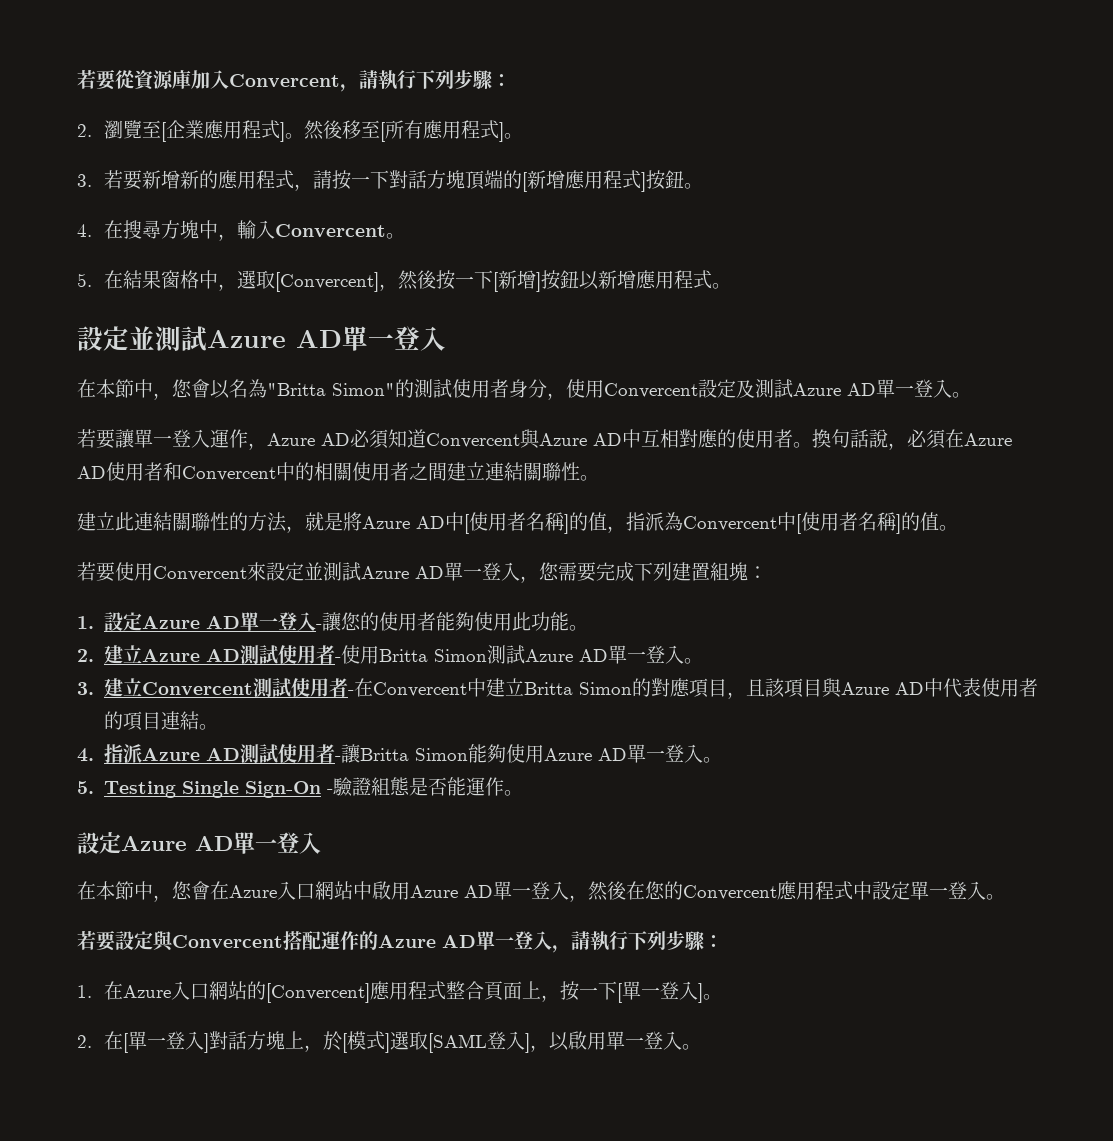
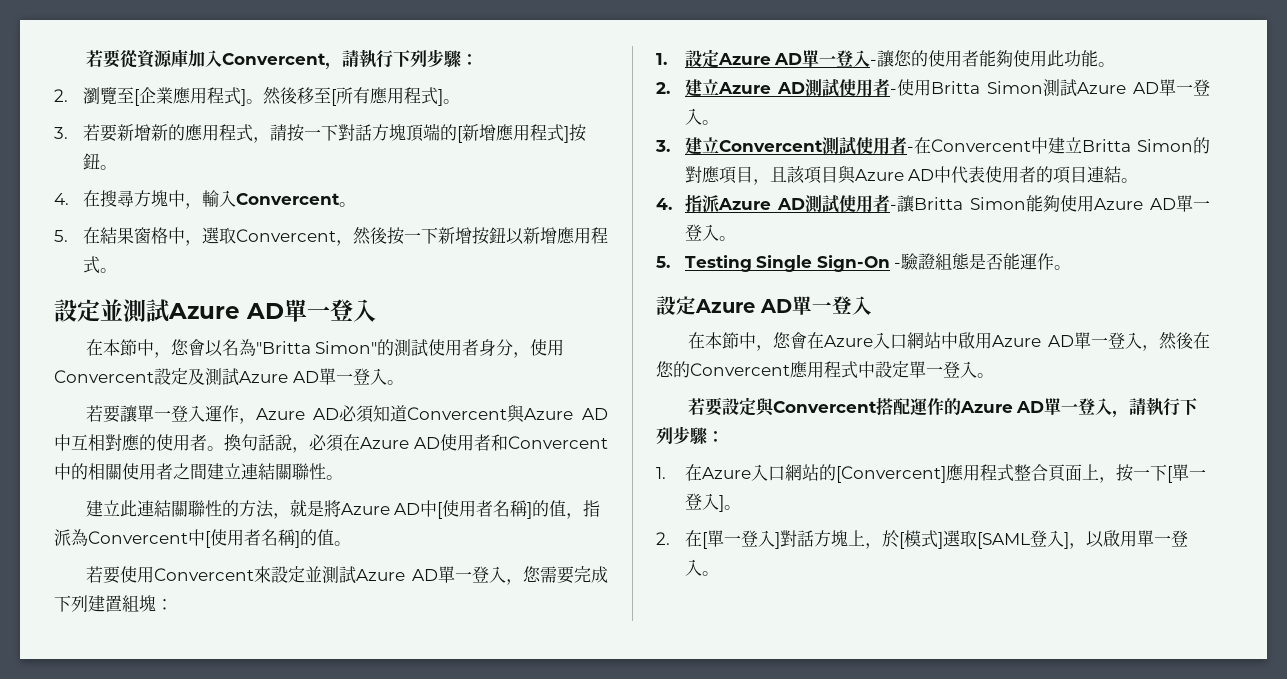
- 5.在結果窗格中，選取[Convercent]，然後按一下[新增]按鈕以新增應用程式。
+ 5.在結果窗格中，選取Convercent，然後按一下新增按鈕以新增應用程式。

